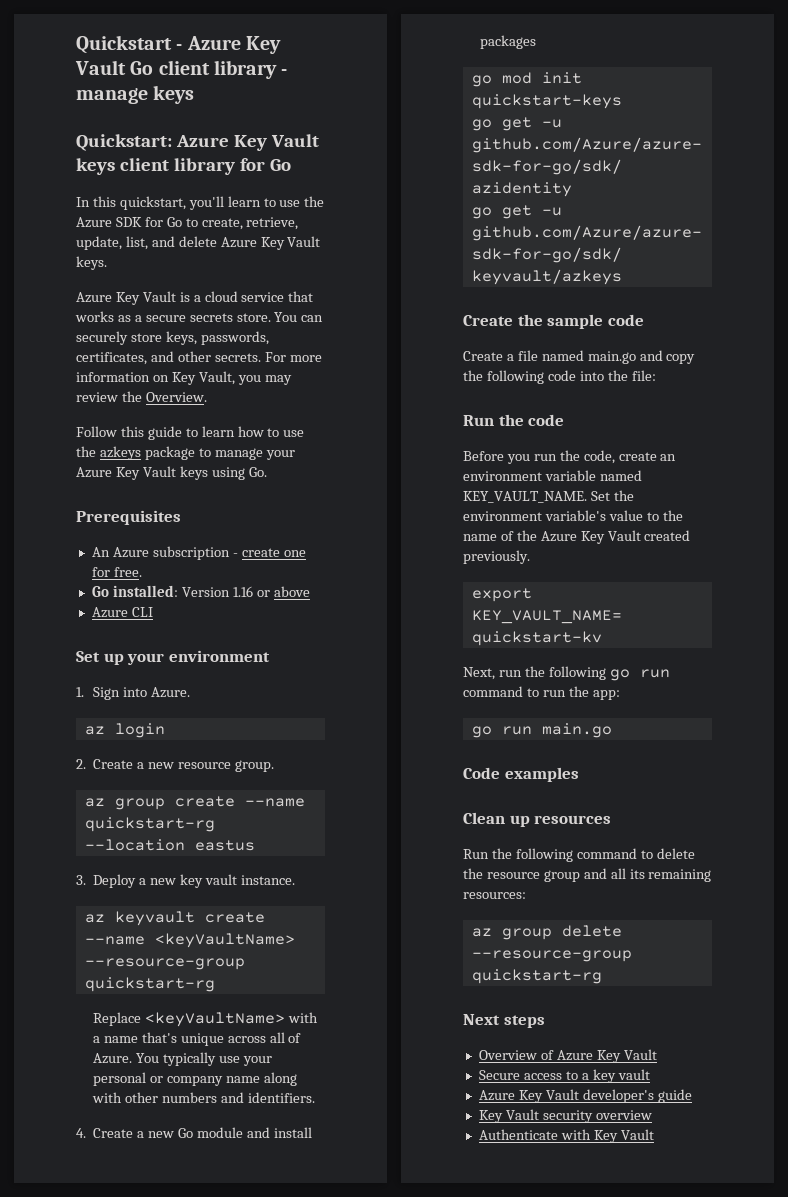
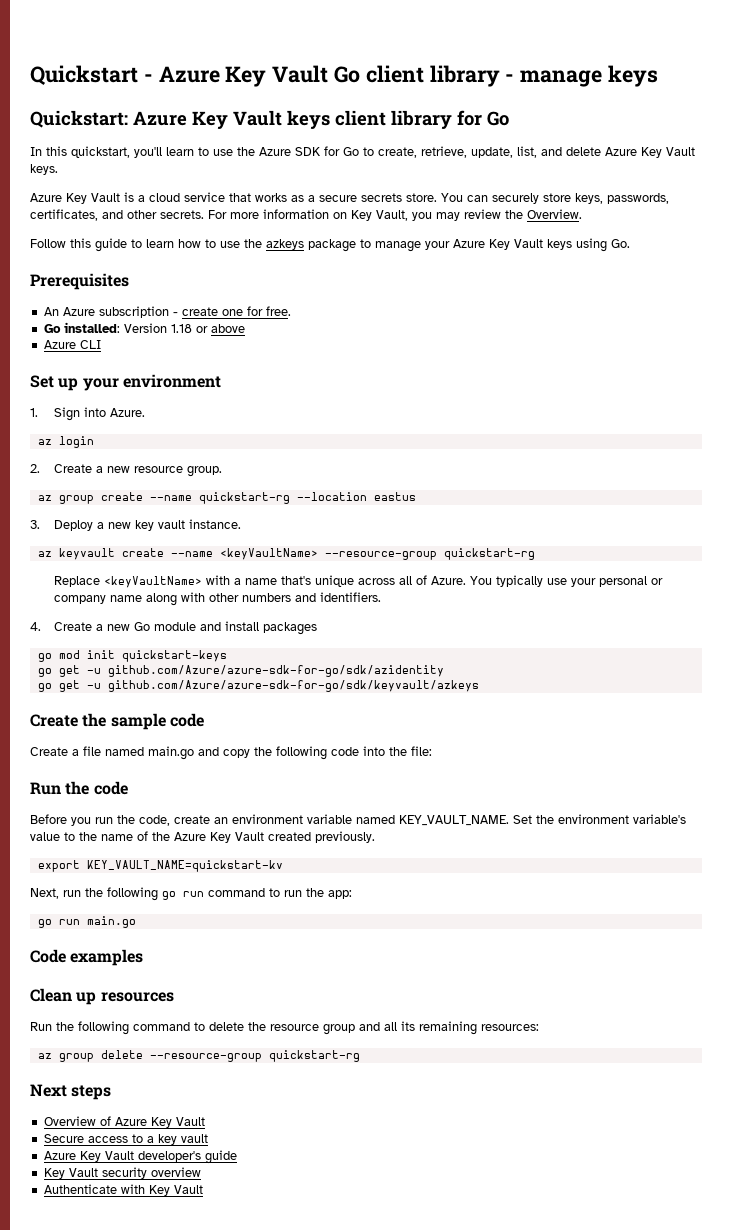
- Go installed: Version 1.16 or above
+ Go installed: Version 1.18 or above

